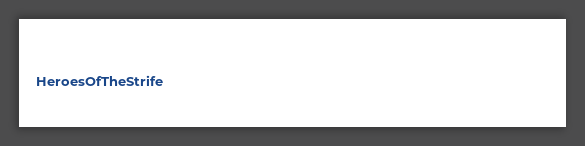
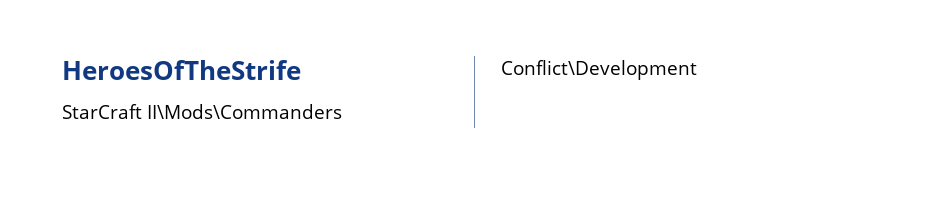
+ StarCraft II\Mods\Commanders Conflict\Development

